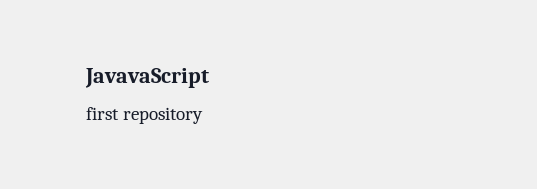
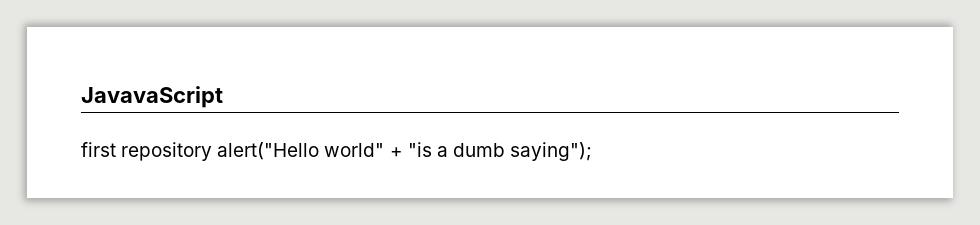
- first repository
+ first repository alert("Hello world" + "is a dumb saying");

